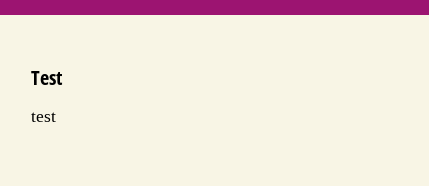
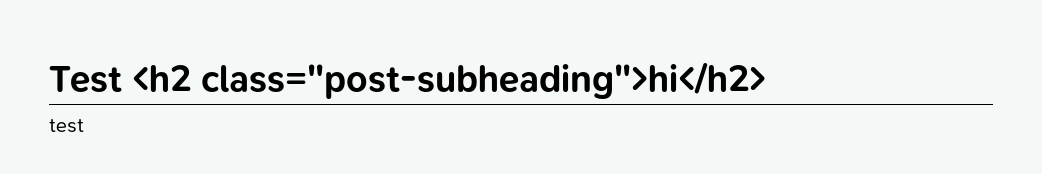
- Test
+ Test <h2 class="post-subheading">hi</h2>

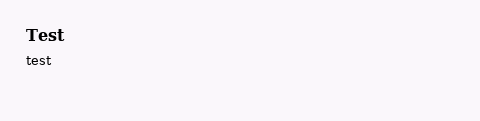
- Test <h2 class="post-subheading">hi</h2>
+ Test

